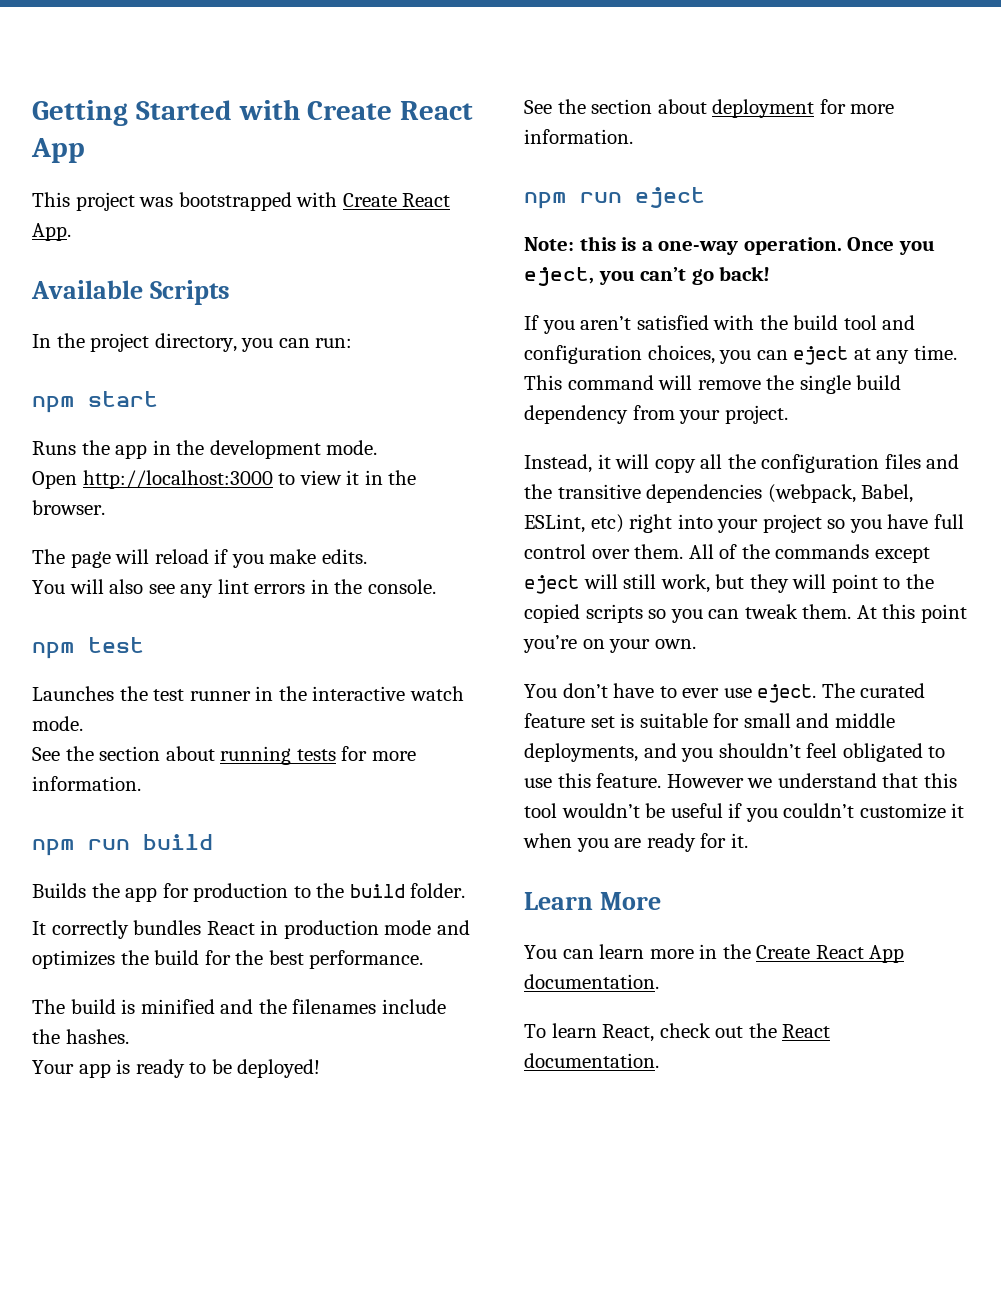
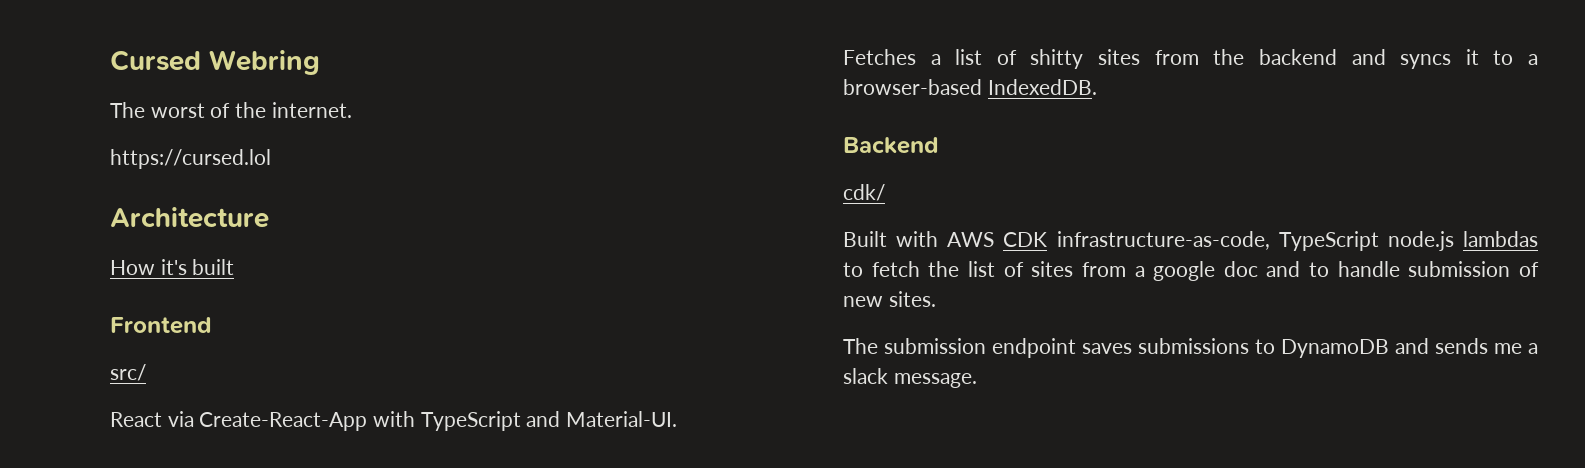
- Getting Started with Create React App
- This project was bootstrapped with Create React App.
- Available Scripts
- In the project directory, you can run:
- npm start
- Runs the app in the development mode.
- Open http://localhost:3000 to view it in the browser.
- The page will reload if you make edits.
- You will also see any lint errors in the console.
- npm test
- Launches the test runner in the interactive watch mode.
- See the section about running tests for more information.
- npm run build
- Builds the app for production to the build folder.
- It correctly bundles React in production mode and optimizes the build for the best performance.
- The build is minified and the filenames include the hashes.
- Your app is ready to be deployed!
- See the section about deployment for more information.
- npm run eject
- Note: this is a one-way operation. Once you eject, you can’t go back!
- If you aren’t satisfied with the build tool and configuration choices, you can eject at any time. This command will remove the single build dependency from your project.
- Instead, it will copy all the configuration files and the transitive dependencies (webpack, Babel, ESLint, etc) right into your project so you have full control over them. All of the commands except eject will still work, but they will point to the copied scripts so you can tweak them. At this point you’re on your own.
- You don’t have to ever use eject. The curated feature set is suitable for small and middle deployments, and you shouldn’t feel obligated to use this feature. However we understand that this tool wouldn’t be useful if you couldn’t customize it when you are ready for it.
- Learn More
- You can learn more in the Create React App documentation.
- To learn React, check out the React documentation.
+ Cursed Webring
+ The worst of the internet.
+ https://cursed.lol
+ Architecture
+ How it's built
+ Frontend
+ src/
+ React via Create-React-App with TypeScript and Material-UI.
+ Fetches a list of shitty sites from the backend and syncs it to a browser-based IndexedDB.
+ Backend
+ cdk/
+ Built with AWS CDK infrastructure-as-code, TypeScript node.js lambdas to fetch the list of sites from a google doc and to handle submission of new sites.
+ The submission endpoint saves submissions to DynamoDB and sends me a slack message.

